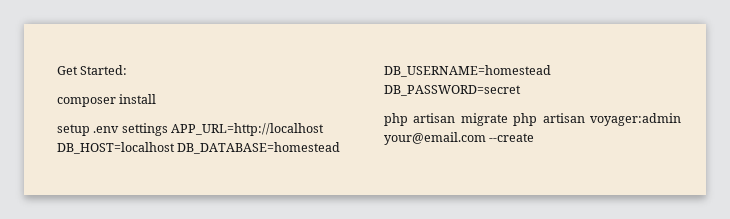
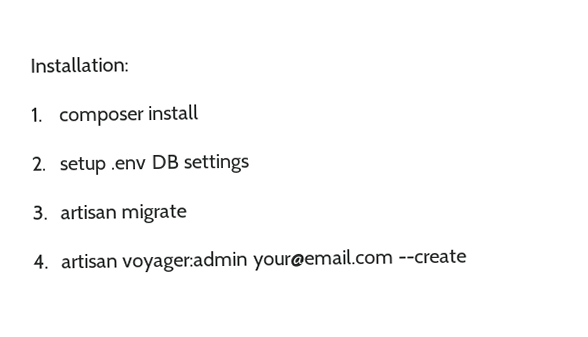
- Get Started:
- composer install
+ Installation:
+ 1. composer install
- setup .env settings APP_URL=http://localhost DB_HOST=localhost DB_DATABASE=homestead DB_USERNAME=homestead DB_PASSWORD=secret
- php artisan migrate php artisan voyager:admin your@email.com --create
+ 2. setup .env DB settings
+ 3. artisan migrate
+ 4. artisan voyager:admin your@email.com --create

